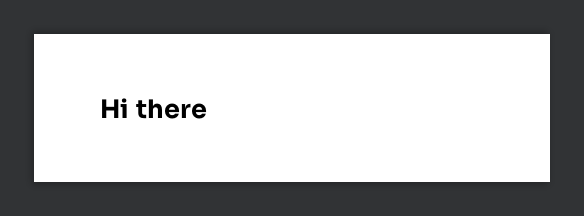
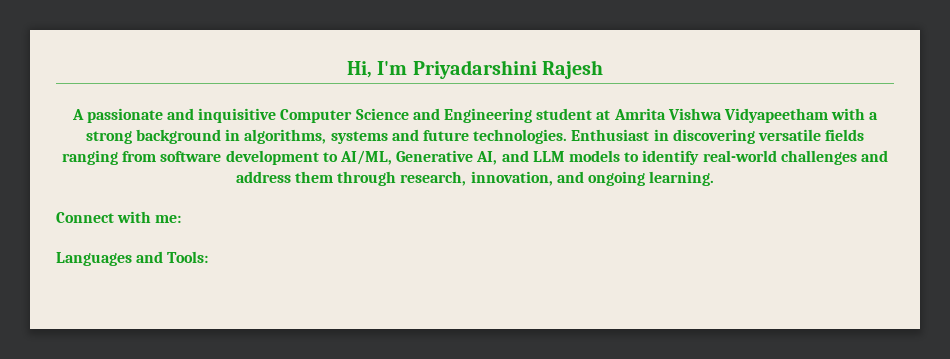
- Hi there
+ Hi, I'm Priyadarshini Rajesh
+ A passionate and inquisitive Computer Science and Engineering student at Amrita Vishwa Vidyapeetham with a strong background in algorithms, systems and future technologies. Enthusiast in discovering versatile fields ranging from software development to AI/ML, Generative AI, and LLM models to identify real-world challenges and address them through research, innovation, and ongoing learning.
+ Connect with me:
+ Languages and Tools:

